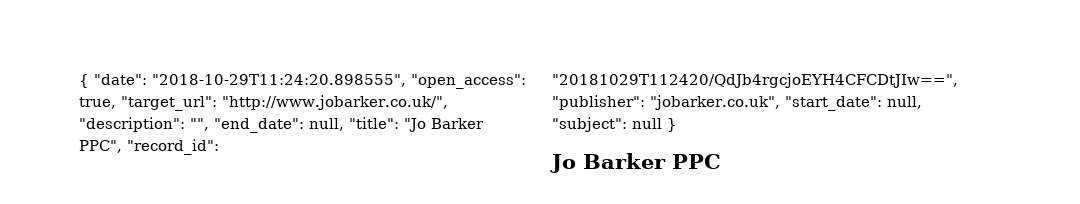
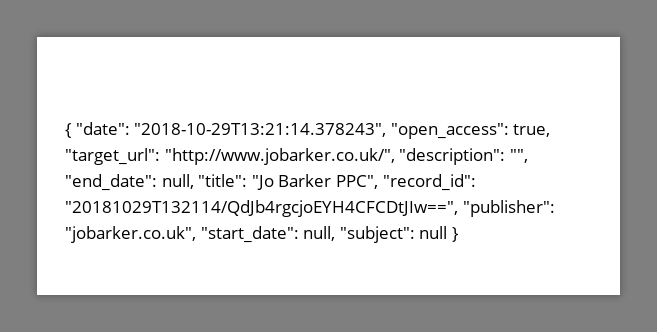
- { "date": "2018-10-29T11:24:20.898555", "open_access": true, "target_url": "http://www.jobarker.co.uk/", "description": "", "end_date": null, "title": "Jo Barker PPC", "record_id": "20181029T112420/QdJb4rgcjoEYH4CFCDtJIw==", "publisher": "jobarker.co.uk", "start_date": null, "subject": null }
+ { "date": "2018-10-29T13:21:14.378243", "open_access": true, "target_url": "http://www.jobarker.co.uk/", "description": "", "end_date": null, "title": "Jo Barker PPC", "record_id": "20181029T132114/QdJb4rgcjoEYH4CFCDtJIw==", "publisher": "jobarker.co.uk", "start_date": null, "subject": null }
- Jo Barker PPC

